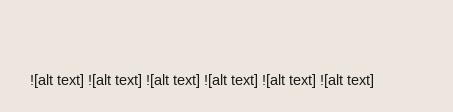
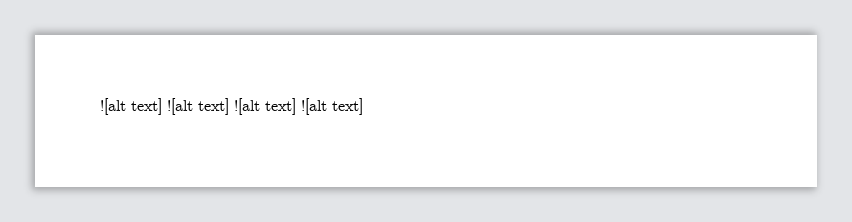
- ![alt text] ![alt text] ![alt text] ![alt text] ![alt text] ![alt text]
+ ![alt text] ![alt text] ![alt text] ![alt text]

